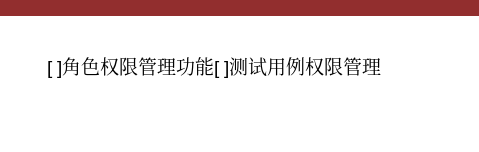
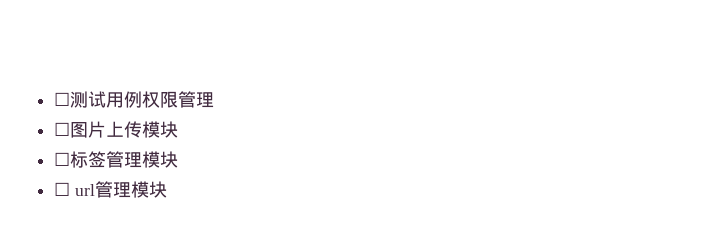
- [ ]角色权限管理功能[ ]测试用例权限管理
+ ☐测试用例权限管理
+ ☐图片上传模块
+ ☐标签管理模块
+ ☐ url管理模块

